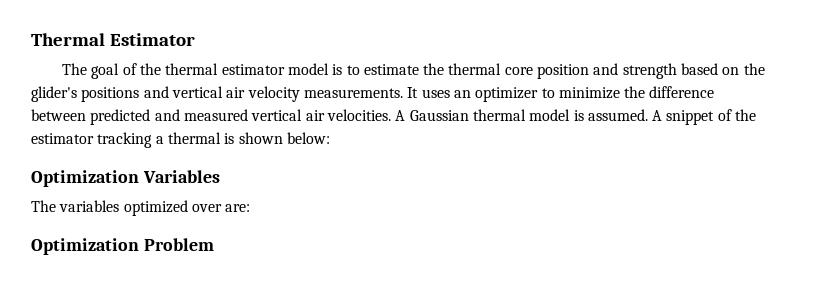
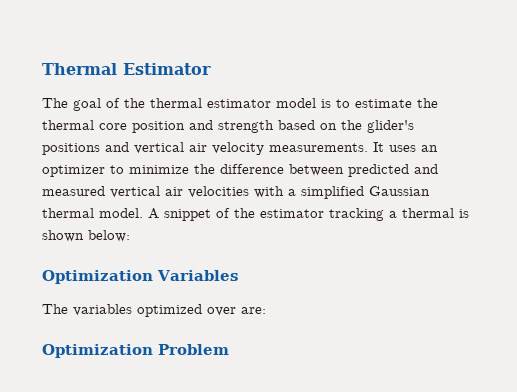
- It uses an optimizer to minimize the difference between predicted and measured vertical air velocities. A Gaussian thermal model is assumed.
+ It uses an optimizer to minimize the difference between predicted and measured vertical air velocities with a simplified Gaussian thermal model.

